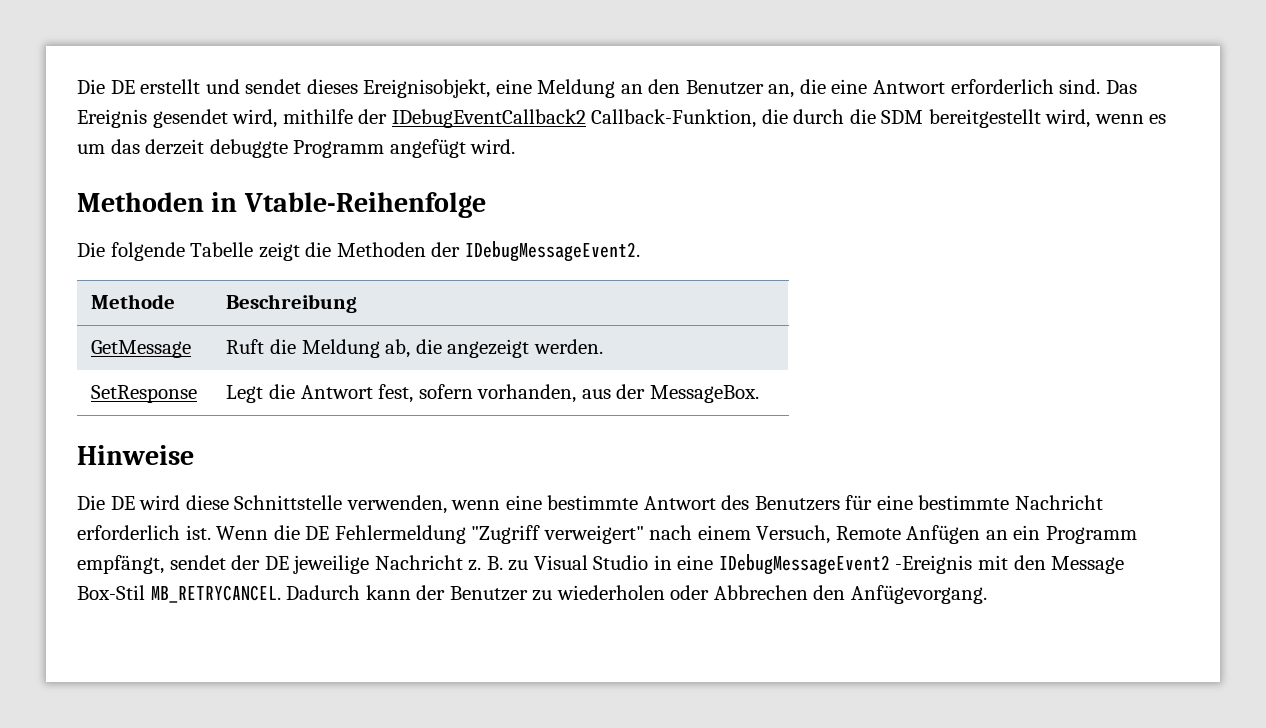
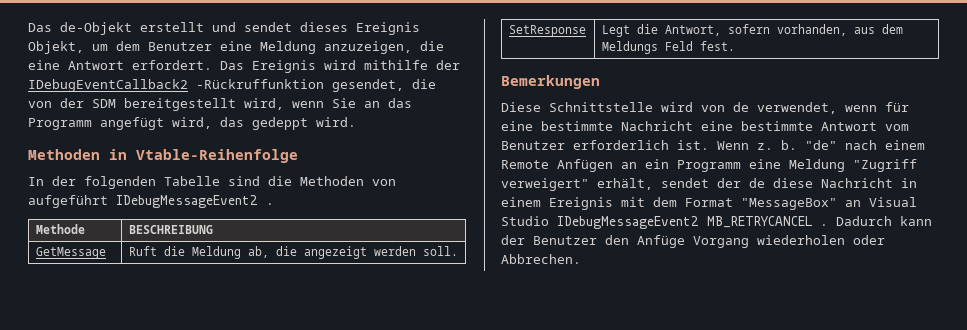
- Die DE erstellt und sendet dieses Ereignisobjekt, eine Meldung an den Benutzer an, die eine Antwort erforderlich sind. Das Ereignis gesendet wird, mithilfe der IDebugEventCallback2 Callback-Funktion, die durch die SDM bereitgestellt wird, wenn es um das derzeit debuggte Programm angefügt wird.
+ Das de-Objekt erstellt und sendet dieses Ereignis Objekt, um dem Benutzer eine Meldung anzuzeigen, die eine Antwort erfordert. Das Ereignis wird mithilfe der IDebugEventCallback2 -Rückruffunktion gesendet, die von der SDM bereitgestellt wird, wenn Sie an das Programm angefügt wird, das gedeppt wird.
  Methoden in Vtable-Reihenfolge
- Die folgende Tabelle zeigt die Methoden der IDebugMessageEvent2.
+ In der folgenden Tabelle sind die Methoden von aufgeführt IDebugMessageEvent2 .
- Methode | Beschreibung
+ Methode | BESCHREIBUNG
- GetMessage | Ruft die Meldung ab, die angezeigt werden.
+ GetMessage | Ruft die Meldung ab, die angezeigt werden soll.
- SetResponse | Legt die Antwort fest, sofern vorhanden, aus der MessageBox.
- Hinweise
- Die DE wird diese Schnittstelle verwenden, wenn eine bestimmte Antwort des Benutzers für eine bestimmte Nachricht erforderlich ist. Wenn die DE Fehlermeldung "Zugriff verweigert" nach einem Versuch, Remote Anfügen an ein Programm empfängt, sendet der DE jeweilige Nachricht z. B. zu Visual Studio in eine IDebugMessageEvent2 -Ereignis mit den Message Box-Stil MB_RETRYCANCEL. Dadurch kann der Benutzer zu wiederholen oder Abbrechen den Anfügevorgang.
+ SetResponse | Legt die Antwort, sofern vorhanden, aus dem Meldungs Feld fest.
+ Bemerkungen
+ Diese Schnittstelle wird von de verwendet, wenn für eine bestimmte Nachricht eine bestimmte Antwort vom Benutzer erforderlich ist. Wenn z. b. "de" nach einem Remote Anfügen an ein Programm eine Meldung "Zugriff verweigert" erhält, sendet der de diese Nachricht in einem Ereignis mit dem Format "MessageBox" an Visual Studio IDebugMessageEvent2 MB_RETRYCANCEL . Dadurch kann der Benutzer den Anfüge Vorgang wiederholen oder Abbrechen.

